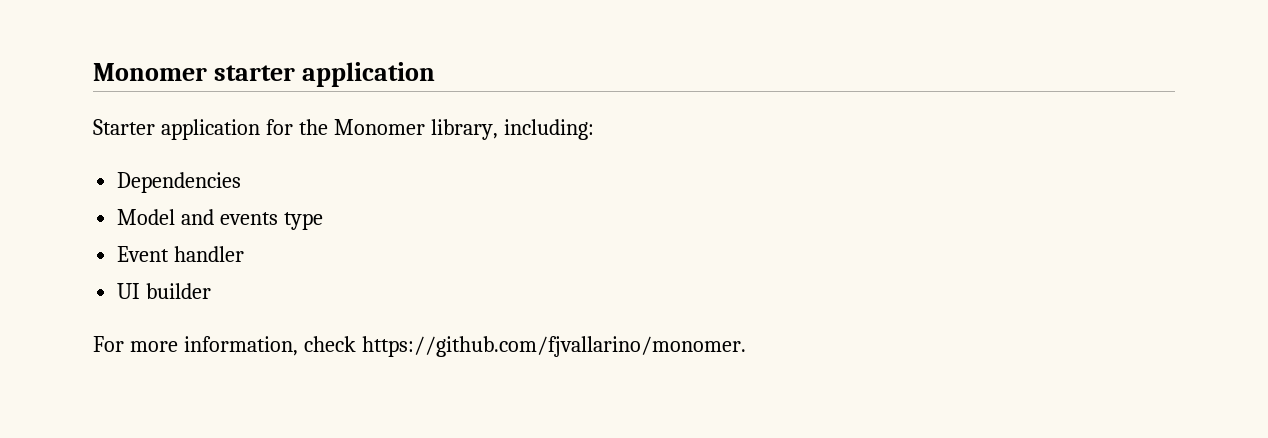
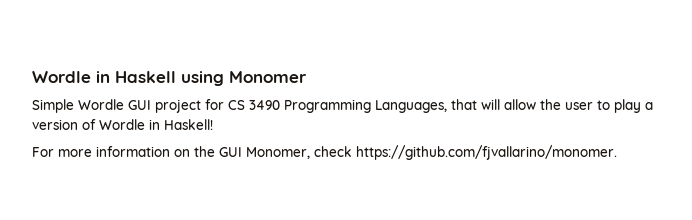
- Monomer starter application
- Starter application for the Monomer library, including:
- Dependencies
- Model and events type
- Event handler
- UI builder
- For more information, check https://github.com/fjvallarino/monomer.
+ Wordle in Haskell using Monomer
+ Simple Wordle GUI project for CS 3490 Programming Languages, that will allow the user to play a version of Wordle in Haskell!
+ For more information on the GUI Monomer, check https://github.com/fjvallarino/monomer.

